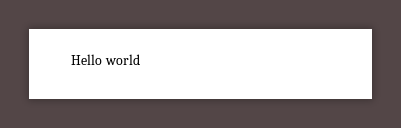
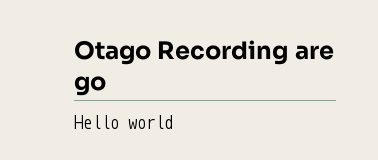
+ Otago Recording are go

